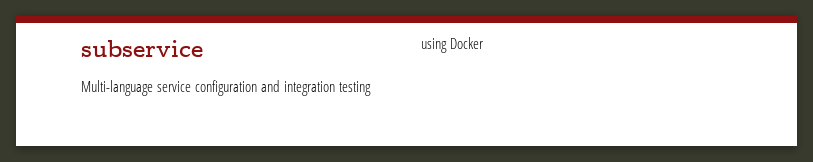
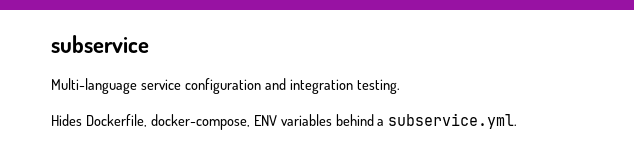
- Multi-language service configuration and integration testing using Docker
+ Multi-language service configuration and integration testing.
+ Hides Dockerfile, docker-compose, ENV variables behind a subservice.yml.

